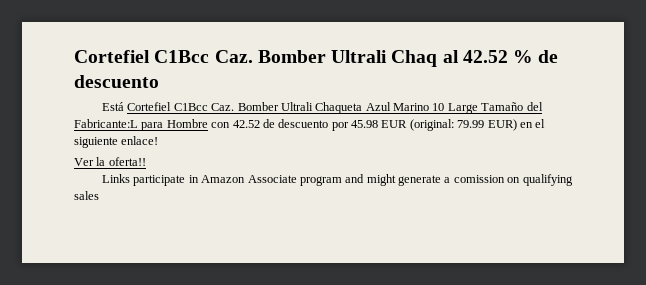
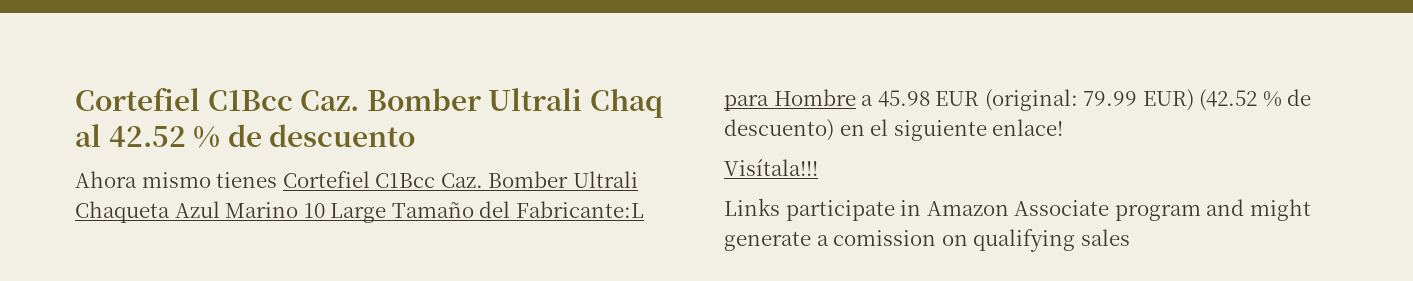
- Está Cortefiel C1Bcc Caz. Bomber Ultrali Chaqueta Azul Marino 10 Large Tamaño del Fabricante:L para Hombre con 42.52 de descuento por 45.98 EUR (original: 79.99 EUR) en el siguiente enlace!
+ Ahora mismo tienes Cortefiel C1Bcc Caz. Bomber Ultrali Chaqueta Azul Marino 10 Large Tamaño del Fabricante:L para Hombre a 45.98 EUR (original: 79.99 EUR) (42.52 % de descuento) en el siguiente enlace!
- Ver la oferta!!
+ Visítala!!!

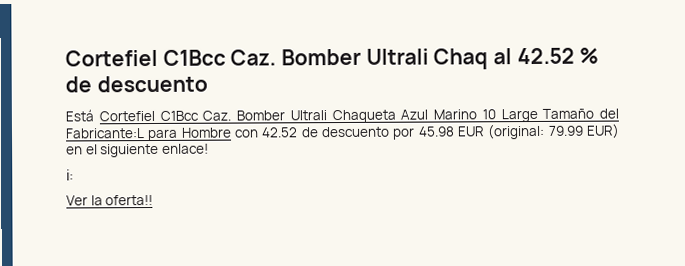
- Ahora mismo tienes Cortefiel C1Bcc Caz. Bomber Ultrali Chaqueta Azul Marino 10 Large Tamaño del Fabricante:L para Hombre a 45.98 EUR (original: 79.99 EUR) (42.52 % de descuento) en el siguiente enlace!
+ Está Cortefiel C1Bcc Caz. Bomber Ultrali Chaqueta Azul Marino 10 Large Tamaño del Fabricante:L para Hombre con 42.52 de descuento por 45.98 EUR (original: 79.99 EUR) en el siguiente enlace!
- Visítala!!!
- Links participate in Amazon Associate program and might generate a comission on qualifying sales
+ ℹ:
+ Ver la oferta!!

